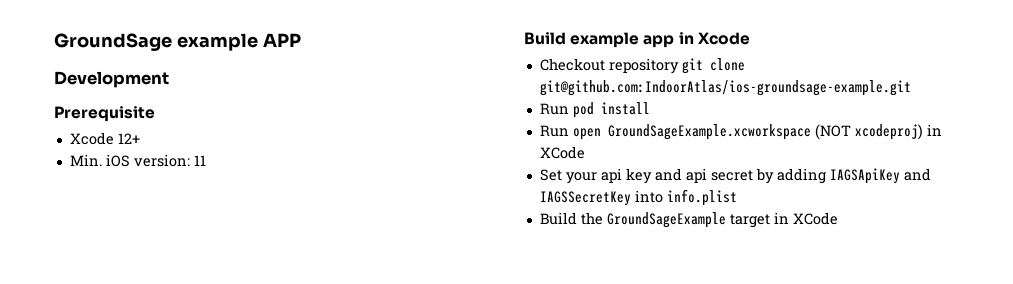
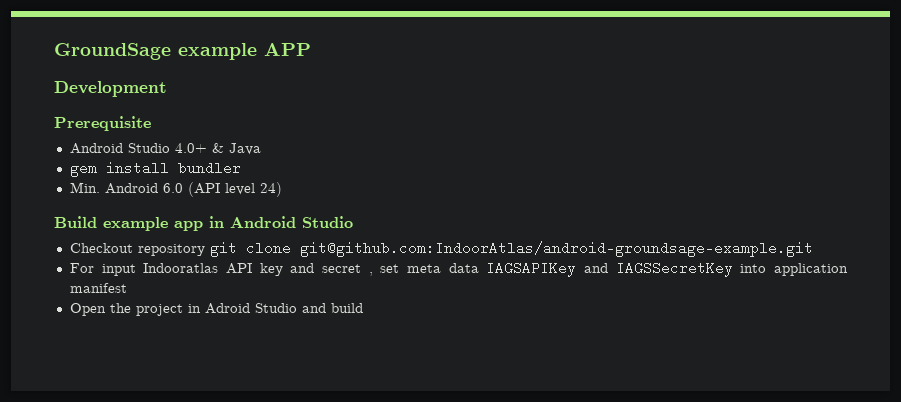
- Xcode 12+
- Min. iOS version: 11
+ Android Studio 4.0+ & Java
+ gem install bundler
+ Min. Android 6.0 (API level 24)
- Build example app in Xcode
+ Build example app in Android Studio
- Checkout repository git clone git@github.com:IndoorAtlas/ios-groundsage-example.git
- Run pod install
- Run open GroundSageExample.xcworkspace (NOT xcodeproj) in XCode
- Set your api key and api secret by adding IAGSApiKey and IAGSSecretKey into info.plist
- Build the GroundSageExample target in XCode
+ Checkout repository git clone git@github.com:IndoorAtlas/android-groundsage-example.git
+ For input Indooratlas API key and secret , set meta data IAGSAPIKey and IAGSSecretKey into application manifest
+ Open the project in Adroid Studio and build

